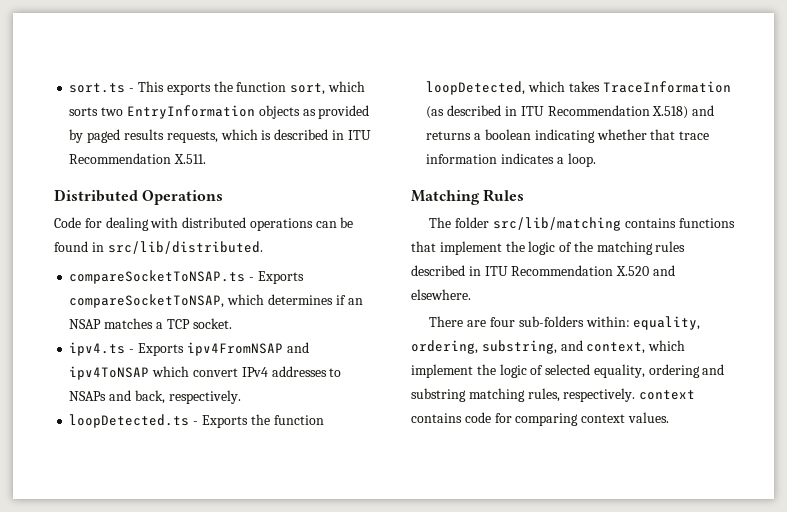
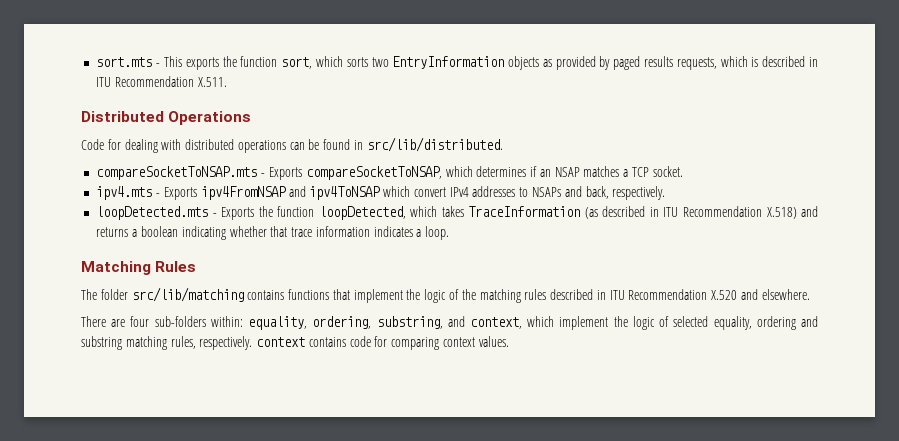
- sort.ts - This exports the function sort, which sorts two EntryInformation objects as provided by paged results requests, which is described in ITU Recommendation X.511.
+ sort.mts - This exports the function sort, which sorts two EntryInformation objects as provided by paged results requests, which is described in ITU Recommendation X.511.
- compareSocketToNSAP.ts - Exports compareSocketToNSAP, which determines if an NSAP matches a TCP socket.
+ compareSocketToNSAP.mts - Exports compareSocketToNSAP, which determines if an NSAP matches a TCP socket.
- ipv4.ts - Exports ipv4FromNSAP and ipv4ToNSAP which convert IPv4 addresses to NSAPs and back, respectively.
+ ipv4.mts - Exports ipv4FromNSAP and ipv4ToNSAP which convert IPv4 addresses to NSAPs and back, respectively.
- loopDetected.ts - Exports the function loopDetected, which takes TraceInformation (as described in ITU Recommendation X.518) and returns a boolean indicating whether that trace information indicates a loop.
+ loopDetected.mts - Exports the function loopDetected, which takes TraceInformation (as described in ITU Recommendation X.518) and returns a boolean indicating whether that trace information indicates a loop.

